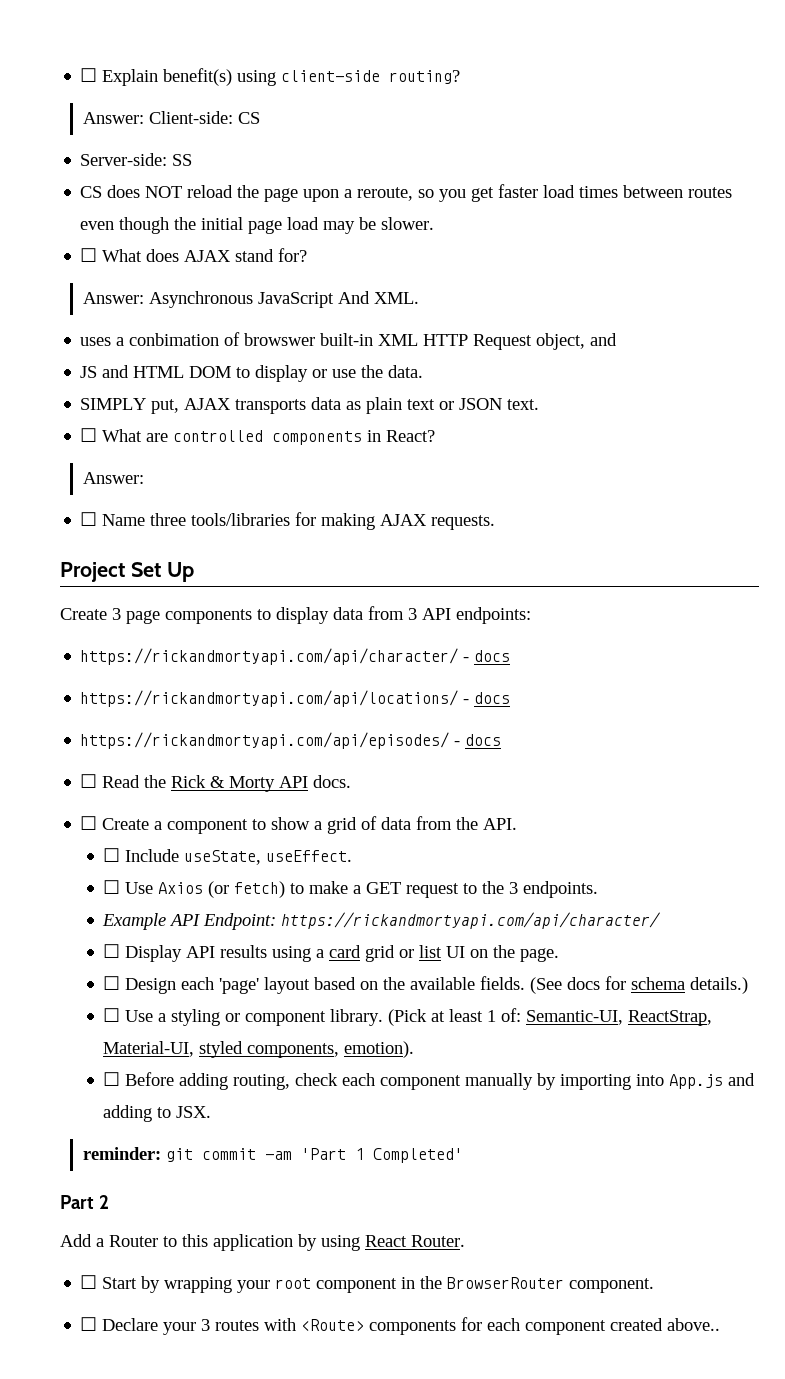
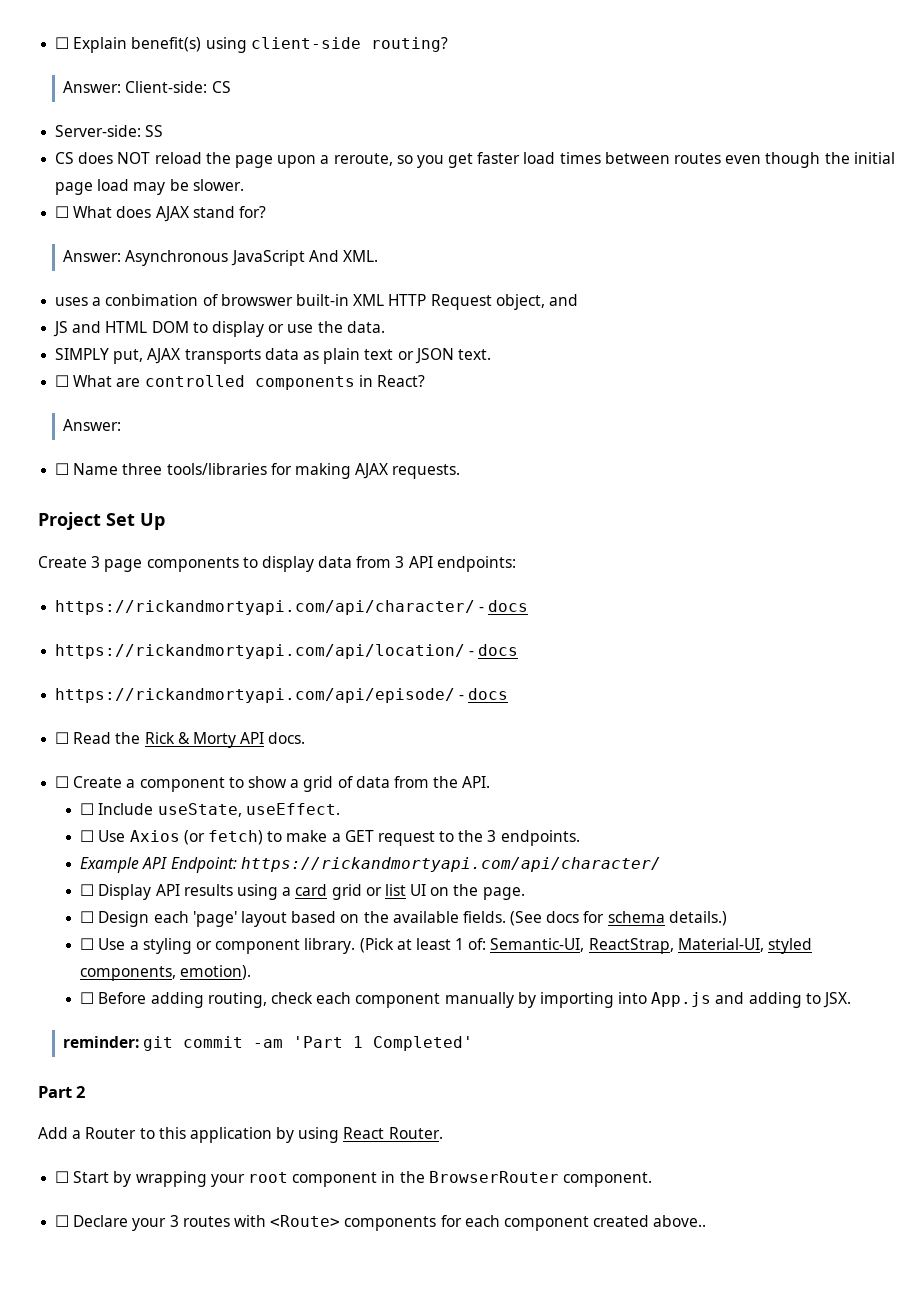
- https://rickandmortyapi.com/api/locations/ - docs
- https://rickandmortyapi.com/api/episodes/ - docs
+ https://rickandmortyapi.com/api/location/ - docs
+ https://rickandmortyapi.com/api/episode/ - docs

